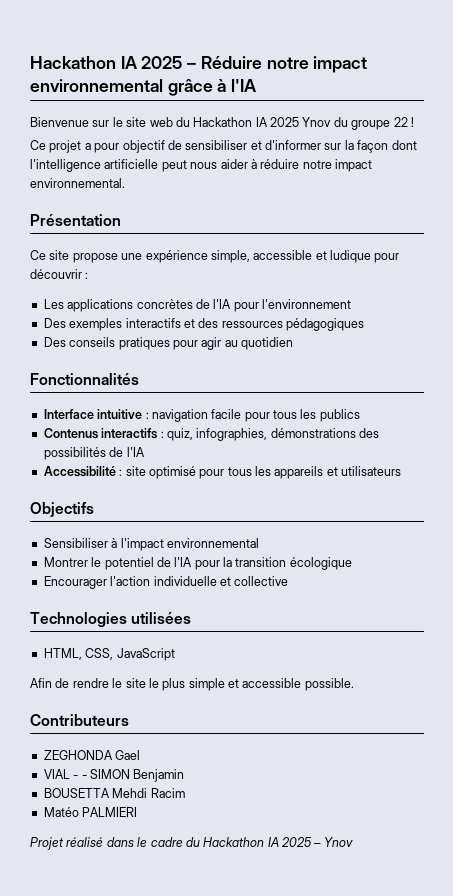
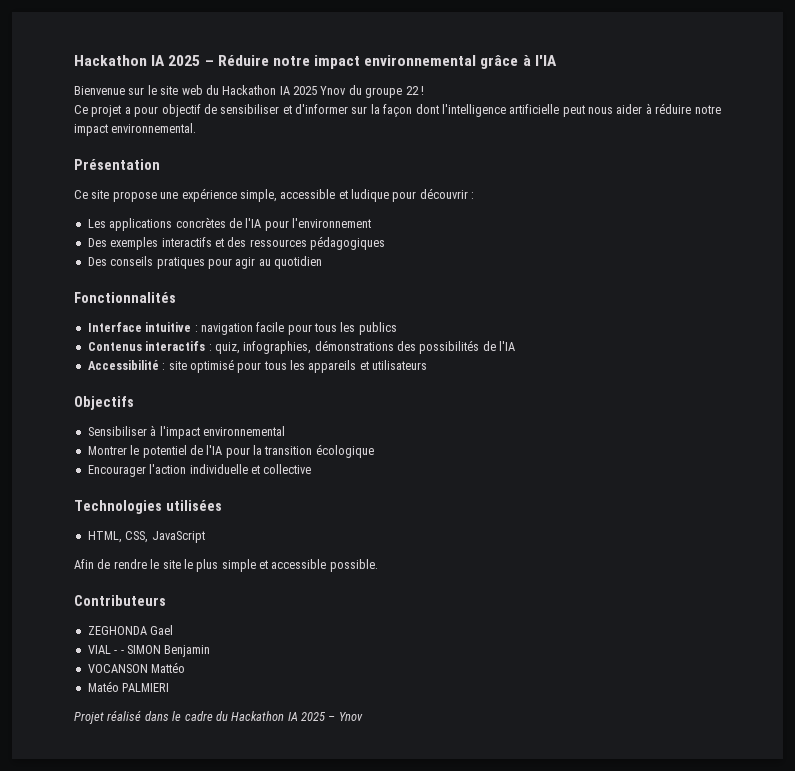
- BOUSETTA Mehdi Racim
+ VOCANSON Mattéo

